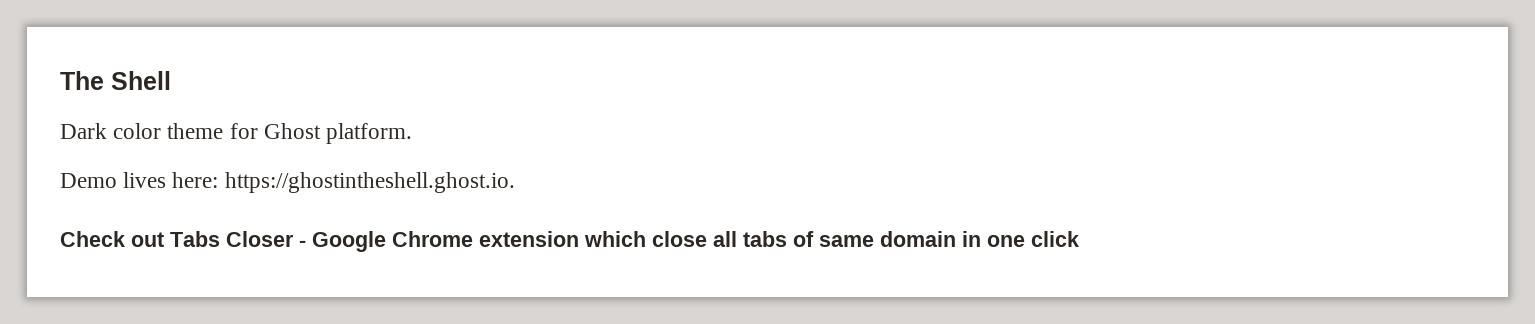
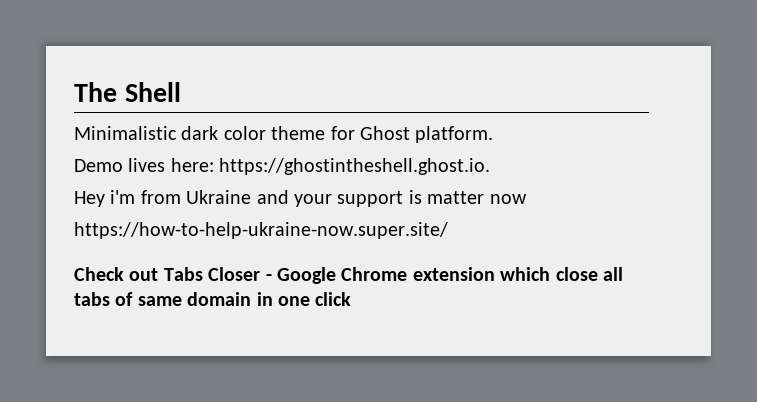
- Dark color theme for Ghost platform.
+ Minimalistic dark color theme for Ghost platform.
+ Hey i'm from Ukraine and your support is matter now
+ https://how-to-help-ukraine-now.super.site/

